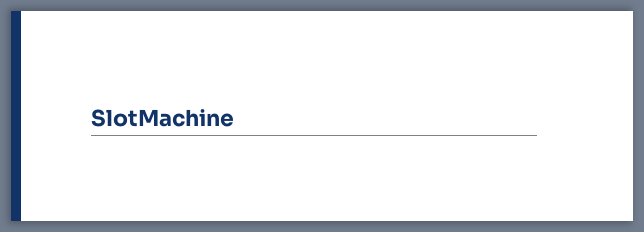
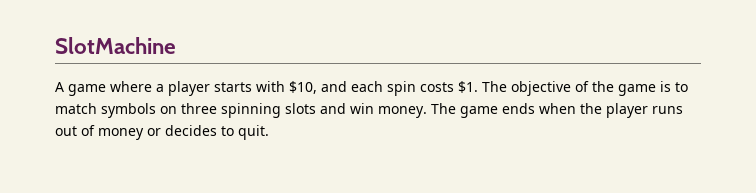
+ A game where a player starts with $10, and each spin costs $1. The objective of the game is to match symbols on three spinning slots and win money. The game ends when the player runs out of money or decides to quit.

